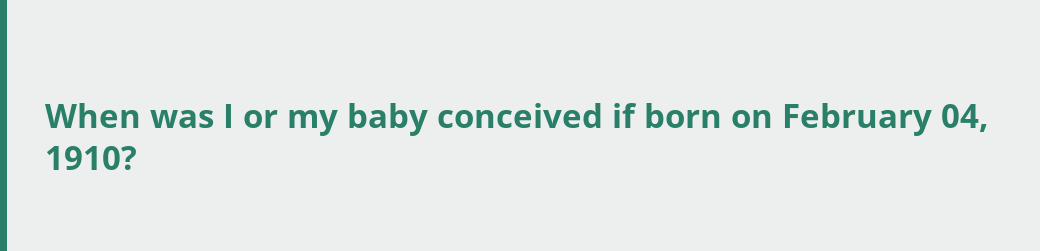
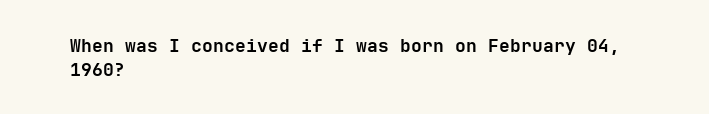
- When was I or my baby conceived if born on February 04, 1910?
+ When was I conceived if I was born on February 04, 1960?

